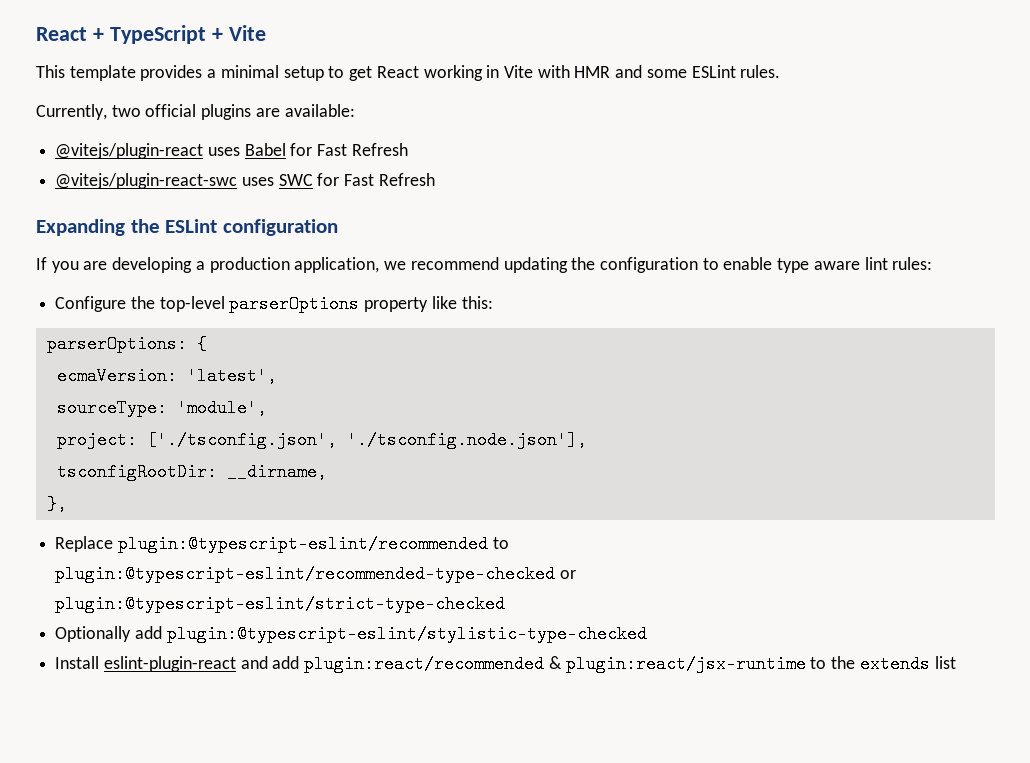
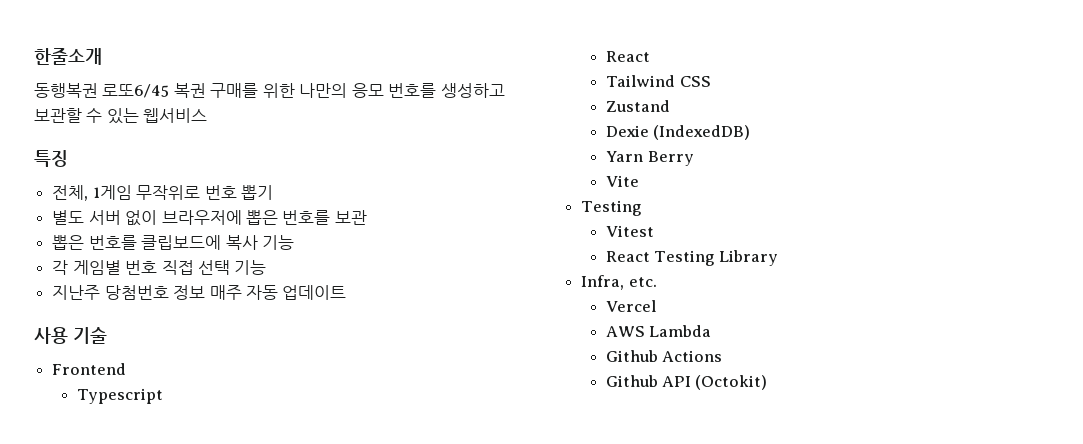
- React + TypeScript + Vite
- This template provides a minimal setup to get React working in Vite with HMR and some ESLint rules.
- Currently, two official plugins are available:
- @vitejs/plugin-react uses Babel for Fast Refresh
- @vitejs/plugin-react-swc uses SWC for Fast Refresh
- Expanding the ESLint configuration
- If you are developing a production application, we recommend updating the configuration to enable type aware lint rules:
- Configure the top-level parserOptions property like this:
- parserOptions: {
- ecmaVersion: 'latest',
- sourceType: 'module',
- project: ['./tsconfig.json', './tsconfig.node.json'],
- tsconfigRootDir: __dirname,
- },
- Replace plugin:@typescript-eslint/recommended to plugin:@typescript-eslint/recommended-type-checked or plugin:@typescript-eslint/strict-type-checked
- Optionally add plugin:@typescript-eslint/stylistic-type-checked
- Install eslint-plugin-react and add plugin:react/recommended & plugin:react/jsx-runtime to the extends list
+ 한줄소개
+ 동행복권 로또6/45 복권 구매를 위한 나만의 응모 번호를 생성하고 보관할 수 있는 웹서비스
+ 특징
+ 전체, 1게임 무작위로 번호 뽑기
+ 별도 서버 없이 브라우저에 뽑은 번호를 보관
+ 뽑은 번호를 클립보드에 복사 기능
+ 각 게임별 번호 직접 선택 기능
+ 지난주 당첨번호 정보 매주 자동 업데이트
+ 사용 기술
+ Frontend
+ Typescript
+ React
+ Tailwind CSS
+ Zustand
+ Dexie (IndexedDB)
+ Yarn Berry
+ Vite
+ Testing
+ Vitest
+ React Testing Library
+ Infra, etc.
+ Vercel
+ AWS Lambda
+ Github Actions
+ Github API (Octokit)

